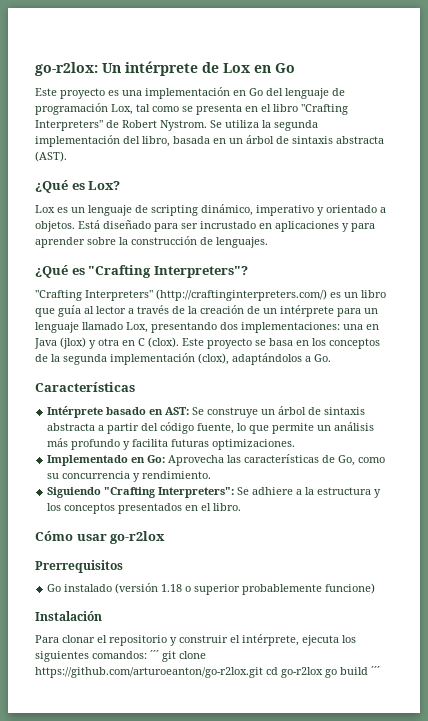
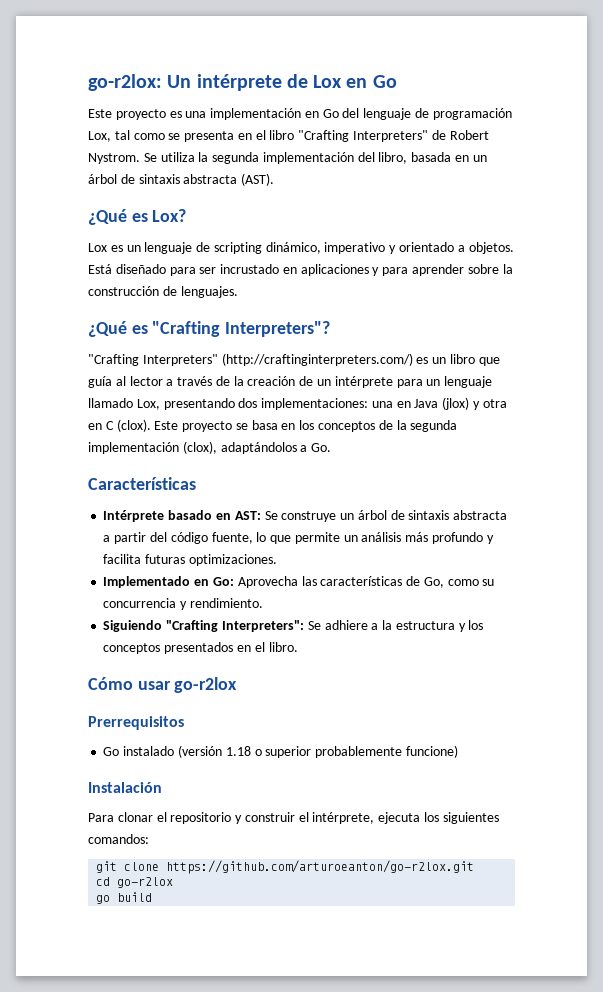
- Para clonar el repositorio y construir el intérprete, ejecuta los siguientes comandos: ´´´ git clone https://github.com/arturoeanton/go-r2lox.git cd go-r2lox go build ´´´
+ Para clonar el repositorio y construir el intérprete, ejecuta los siguientes comandos:
+ git clone https://github.com/arturoeanton/go-r2lox.git
+ cd go-r2lox
+ go build

